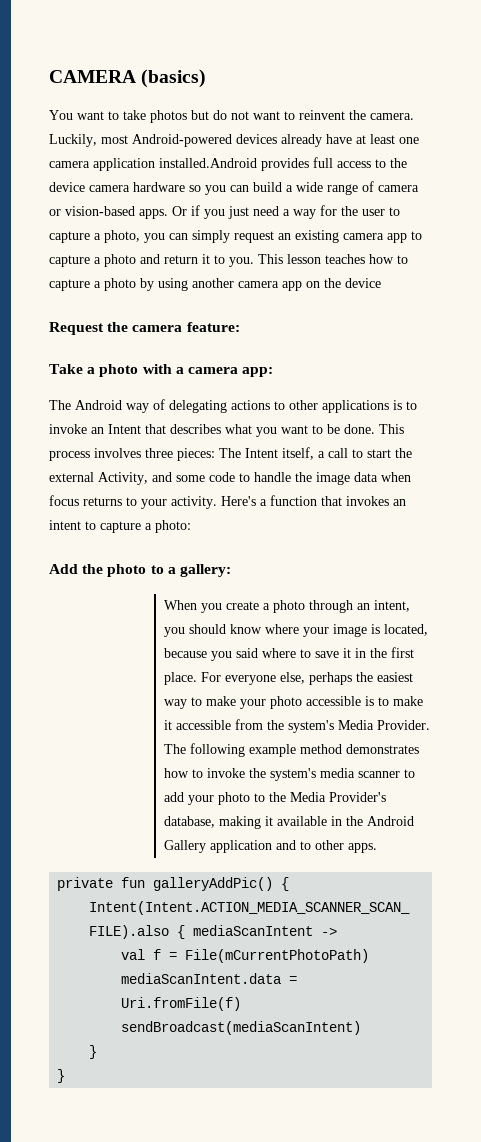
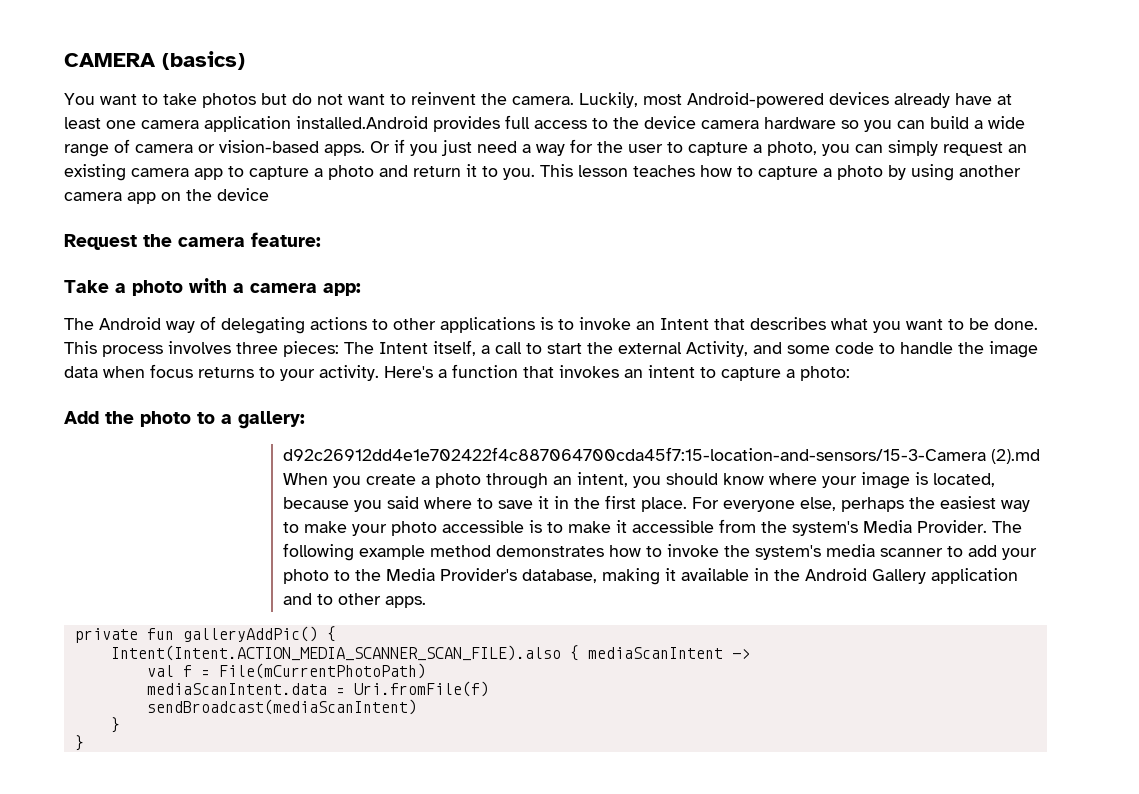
- When you create a photo through an intent, you should know where your image is located, because you said where to save it in the first place.
+ d92c26912dd4e1e702422f4c887064700cda45f7:15-location-and-sensors/15-3-Camera (2).md When you create a photo through an intent, you should know where your image is located, because you said where to save it in the first place.

